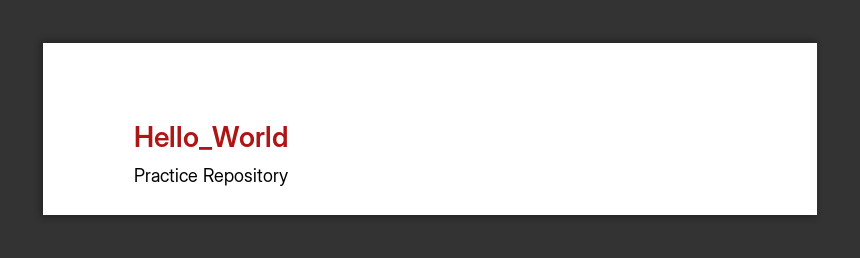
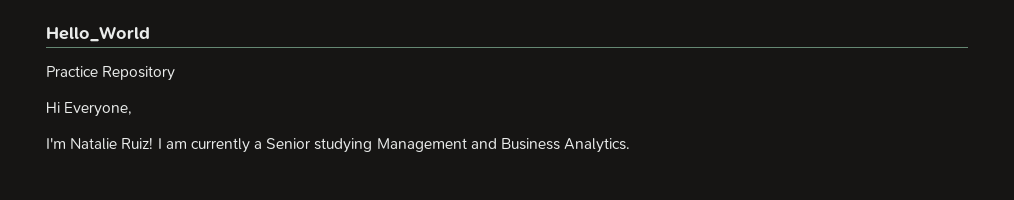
+ Hi Everyone,
+ I'm Natalie Ruiz! I am currently a Senior studying Management and Business Analytics.

